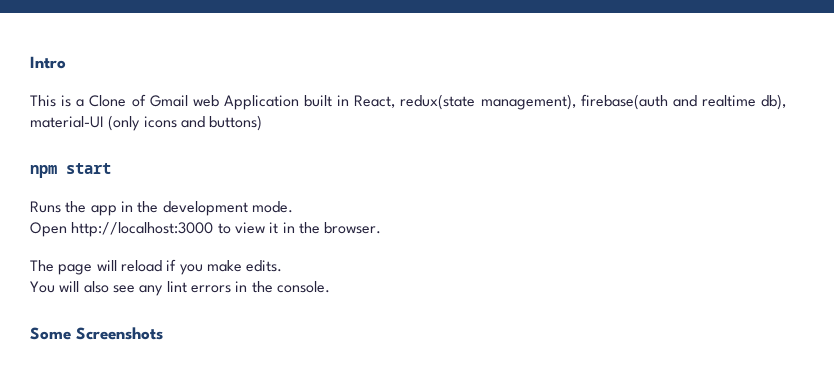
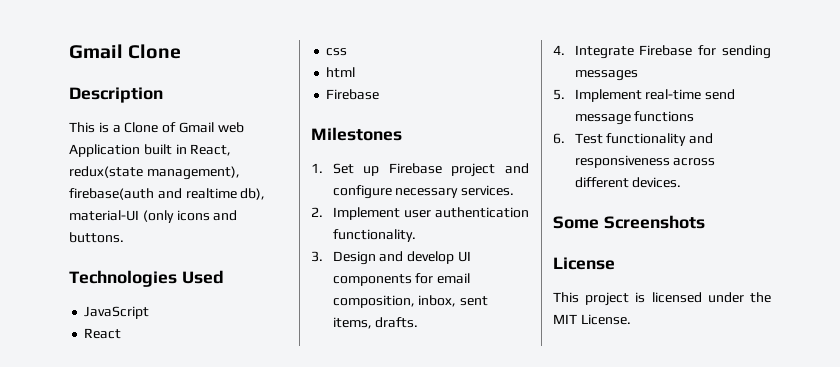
- Intro
+ Gmail Clone
+ Description
- This is a Clone of Gmail web Application built in React, redux(state management), firebase(auth and realtime db), material-UI (only icons and buttons)
- npm start
- Runs the app in the development mode.
- Open http://localhost:3000 to view it in the browser.
- The page will reload if you make edits.
- You will also see any lint errors in the console.
+ This is a Clone of Gmail web Application built in React, redux(state management), firebase(auth and realtime db), material-UI (only icons and buttons.
+ Technologies Used
+ JavaScript
+ React
+ css
+ html
+ Firebase
+ Milestones
+ 1. Set up Firebase project and configure necessary services.
+ 2. Implement user authentication functionality.
+ 3. Design and develop UI components for email composition, inbox, sent items, drafts.
+ 4. Integrate Firebase for sending messages
+ 5. Implement real-time send message functions
+ 6. Test functionality and responsiveness across different devices.
  Some Screenshots
+ License
+ This project is licensed under the MIT License.

